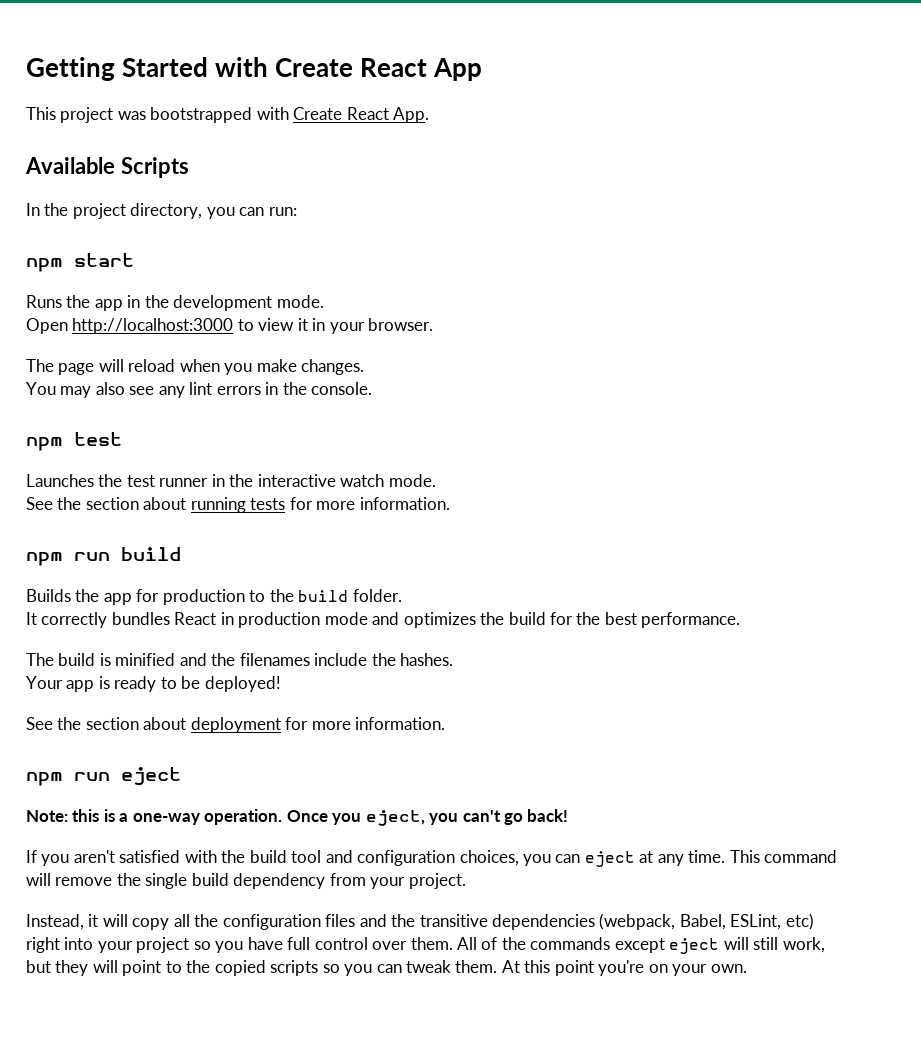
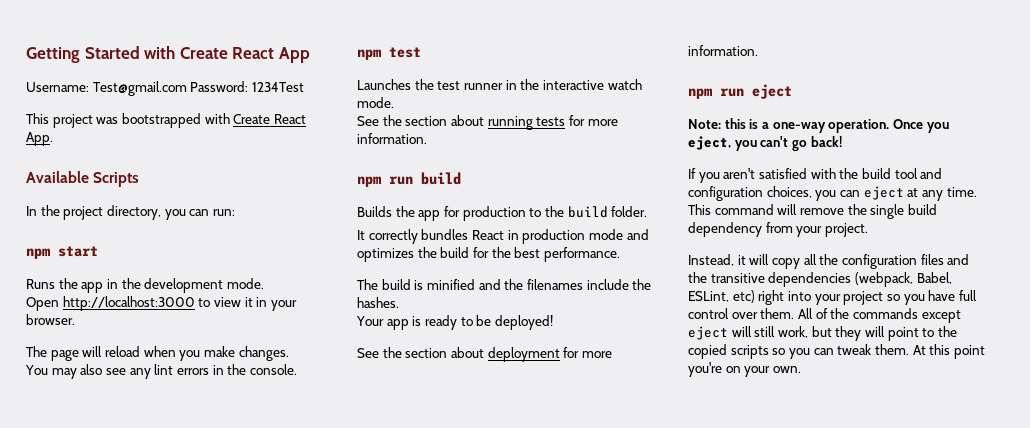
+ Username: Test@gmail.com Password: 1234Test

